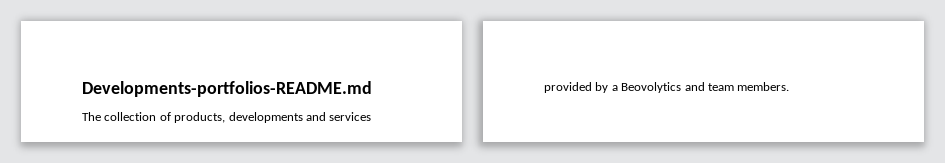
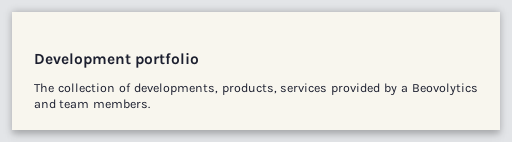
- Developments-portfolios-README.md
+ Development portfolio
- The collection of products, developments and services provided by a Beovolytics and team members.
+ The collection of developments, products, services provided by a Beovolytics and team members.

